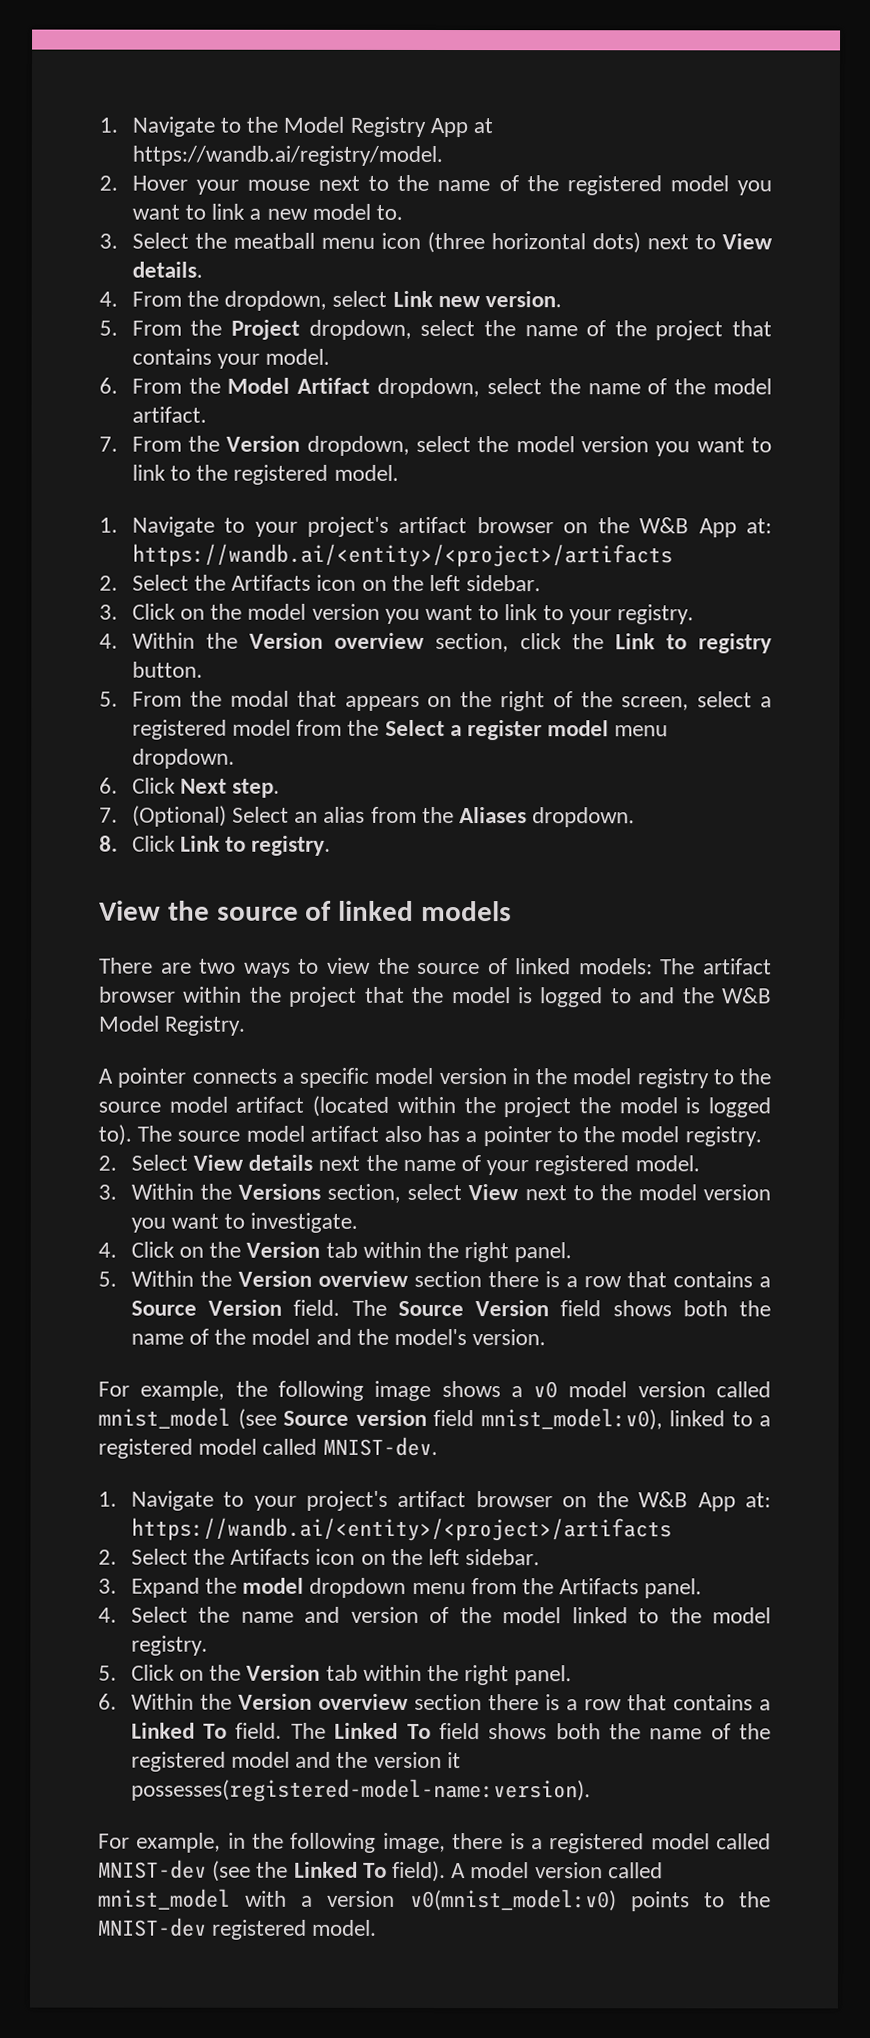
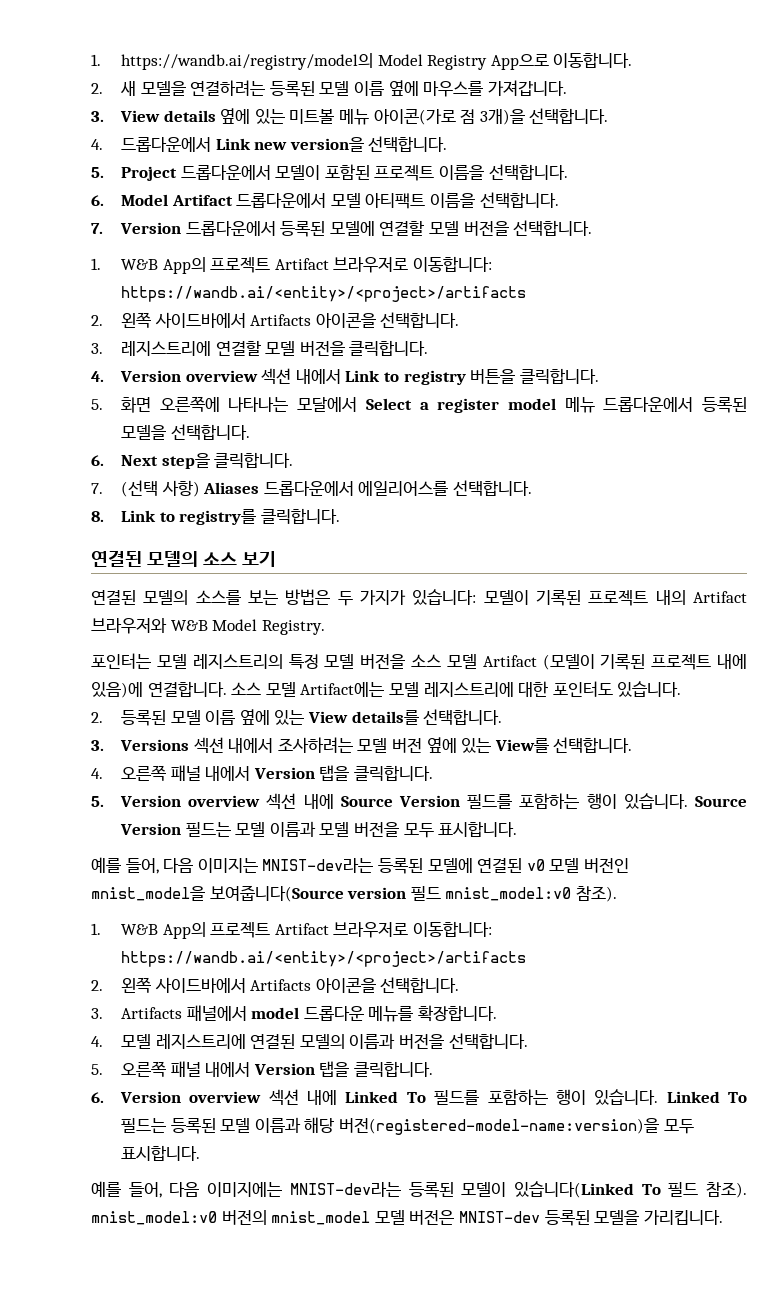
- 1. Navigate to the Model Registry App at https://wandb.ai/registry/model.
- 2. Hover your mouse next to the name of the registered model you want to link a new model to.
- 3. Select the meatball menu icon (three horizontal dots) next to View details.
- 4. From the dropdown, select Link new version.
- 5. From the Project dropdown, select the name of the project that contains your model.
- 6. From the Model Artifact dropdown, select the name of the model artifact.
- 7. From the Version dropdown, select the model version you want to link to the registered model.
- 1. Navigate to your project's artifact browser on the W&B App at: https://wandb.ai/<entity>/<project>/artifacts
- 2. Select the Artifacts icon on the left sidebar.
- 3. Click on the model version you want to link to your registry.
- 4. Within the Version overview section, click the Link to registry button.
- 5. From the modal that appears on the right of the screen, select a registered model from the Select a register model menu dropdown.
- 6. Click Next step.
- 7. (Optional) Select an alias from the Aliases dropdown.
+ 1. https://wandb.ai/registry/model의 Model Registry App으로 이동합니다.
+ 2. 새 모델을 연결하려는 등록된 모델 이름 옆에 마우스를 가져갑니다.
+ 3. View details 옆에 있는 미트볼 메뉴 아이콘(가로 점 3개)을 선택합니다.
+ 4. 드롭다운에서 Link new version을 선택합니다.
+ 5. Project 드롭다운에서 모델이 포함된 프로젝트 이름을 선택합니다.
+ 6. Model Artifact 드롭다운에서 모델 아티팩트 이름을 선택합니다.
+ 7. Version 드롭다운에서 등록된 모델에 연결할 모델 버전을 선택합니다.
+ 1. W&B App의 프로젝트 Artifact 브라우저로 이동합니다: https://wandb.ai/<entity>/<project>/artifacts
+ 2. 왼쪽 사이드바에서 Artifacts 아이콘을 선택합니다.
+ 3. 레지스트리에 연결할 모델 버전을 클릭합니다.
+ 4. Version overview 섹션 내에서 Link to registry 버튼을 클릭합니다.
+ 5. 화면 오른쪽에 나타나는 모달에서 Select a register model 메뉴 드롭다운에서 등록된 모델을 선택합니다.
+ 6. Next step을 클릭합니다.
+ 7. (선택 사항) Aliases 드롭다운에서 에일리어스를 선택합니다.
- 8. Click Link to registry.
- View the source of linked models
- There are two ways to view the source of linked models: The artifact browser within the project that the model is logged to and the W&B Model Registry.
- A pointer connects a specific model version in the model registry to the source model artifact (located within the project the model is logged to). The source model artifact also has a pointer to the model registry.
- 2. Select View details next the name of your registered model.
- 3. Within the Versions section, select View next to the model version you want to investigate.
- 4. Click on the Version tab within the right panel.
- 5. Within the Version overview section there is a row that contains a Source Version field. The Source Version field shows both the name of the model and the model's version.
- For example, the following image shows a v0 model version called mnist_model (see Source version field mnist_model:v0), linked to a registered model called MNIST-dev.
- 1. Navigate to your project's artifact browser on the W&B App at: https://wandb.ai/<entity>/<project>/artifacts
- 2. Select the Artifacts icon on the left sidebar.
- 3. Expand the model dropdown menu from the Artifacts panel.
- 4. Select the name and version of the model linked to the model registry.
- 5. Click on the Version tab within the right panel.
- 6. Within the Version overview section there is a row that contains a Linked To field. The Linked To field shows both the name of the registered model and the version it possesses(registered-model-name:version).
- For example, in the following image, there is a registered model called MNIST-dev (see the Linked To field). A model version called mnist_model with a version v0(mnist_model:v0) points to the MNIST-dev registered model.
+ 8. Link to registry를 클릭합니다.
+ 연결된 모델의 소스 보기
+ 연결된 모델의 소스를 보는 방법은 두 가지가 있습니다: 모델이 기록된 프로젝트 내의 Artifact 브라우저와 W&B Model Registry.
+ 포인터는 모델 레지스트리의 특정 모델 버전을 소스 모델 Artifact (모델이 기록된 프로젝트 내에 있음)에 연결합니다. 소스 모델 Artifact에는 모델 레지스트리에 대한 포인터도 있습니다.
+ 2. 등록된 모델 이름 옆에 있는 View details를 선택합니다.
+ 3. Versions 섹션 내에서 조사하려는 모델 버전 옆에 있는 View를 선택합니다.
+ 4. 오른쪽 패널 내에서 Version 탭을 클릭합니다.
+ 5. Version overview 섹션 내에 Source Version 필드를 포함하는 행이 있습니다. Source Version 필드는 모델 이름과 모델 버전을 모두 표시합니다.
+ 예를 들어, 다음 이미지는 MNIST-dev라는 등록된 모델에 연결된 v0 모델 버전인 mnist_model을 보여줍니다(Source version 필드 mnist_model:v0 참조).
+ 1. W&B App의 프로젝트 Artifact 브라우저로 이동합니다: https://wandb.ai/<entity>/<project>/artifacts
+ 2. 왼쪽 사이드바에서 Artifacts 아이콘을 선택합니다.
+ 3. Artifacts 패널에서 model 드롭다운 메뉴를 확장합니다.
+ 4. 모델 레지스트리에 연결된 모델의 이름과 버전을 선택합니다.
+ 5. 오른쪽 패널 내에서 Version 탭을 클릭합니다.
+ 6. Version overview 섹션 내에 Linked To 필드를 포함하는 행이 있습니다. Linked To 필드는 등록된 모델 이름과 해당 버전(registered-model-name:version)을 모두 표시합니다.
+ 예를 들어, 다음 이미지에는 MNIST-dev라는 등록된 모델이 있습니다(Linked To 필드 참조). mnist_model:v0 버전의 mnist_model 모델 버전은 MNIST-dev 등록된 모델을 가리킵니다.

